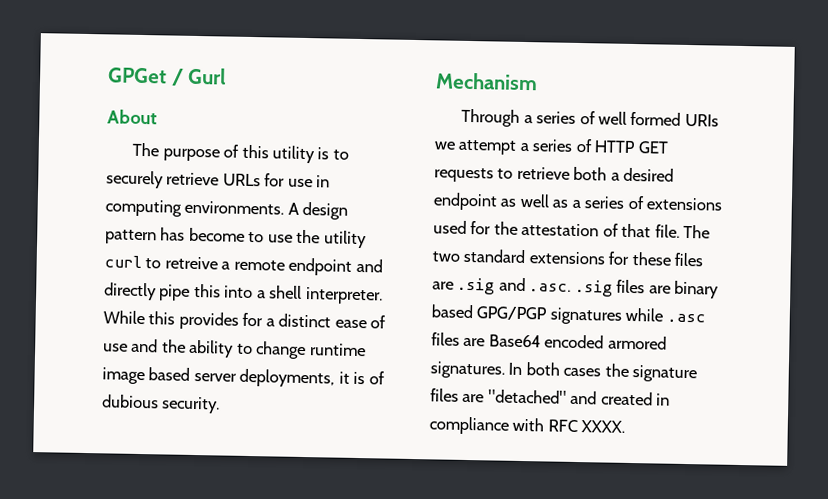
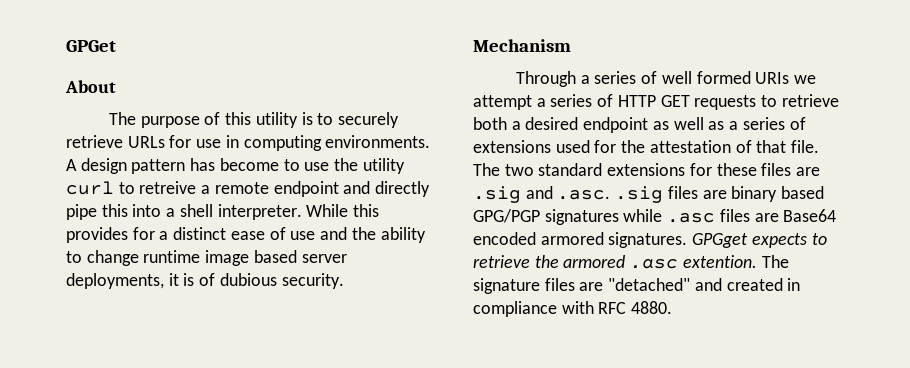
- GPGet / Gurl
+ GPGet
- In both cases the signature files are "detached" and created in compliance with RFC XXXX.
+ GPGget expects to retrieve the armored .asc extention. The signature files are "detached" and created in compliance with RFC 4880.

